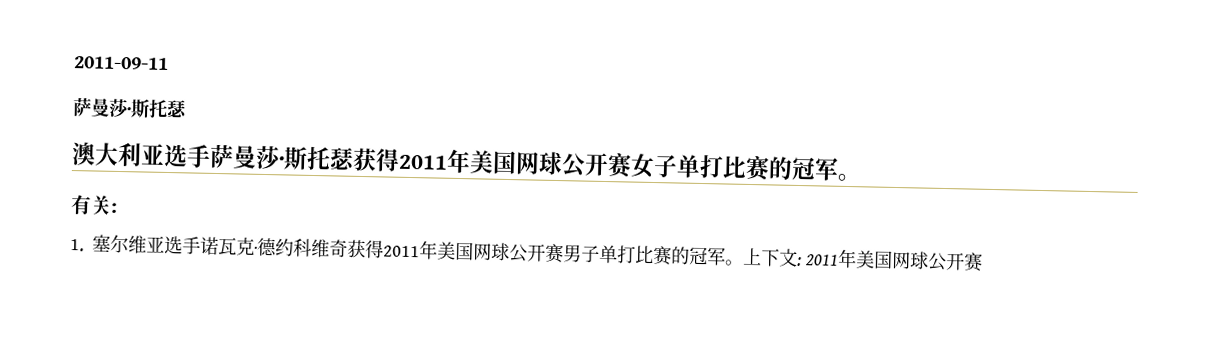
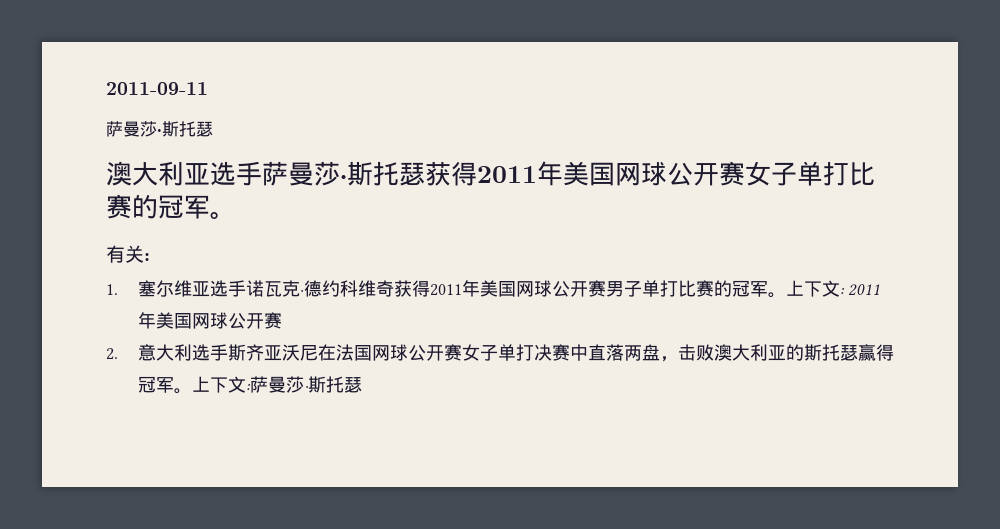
+ 2.意大利选手斯齐亚沃尼在法国网球公开赛女子单打决赛中直落两盘，击败澳大利亚的斯托瑟赢得冠军。上下文:萨曼莎·斯托瑟

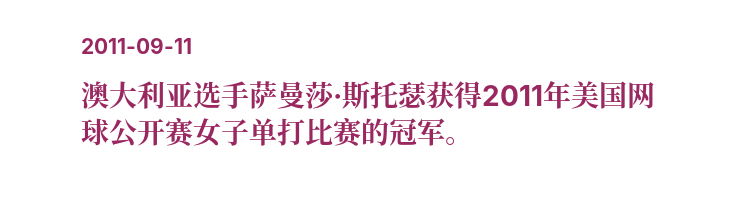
  2011-09-11
- 萨曼莎·斯托瑟
- 有关:
- 1.塞尔维亚选手诺瓦克·德约科维奇获得2011年美国网球公开赛男子单打比赛的冠军。上下文: 2011年美国网球公开赛
- 2.意大利选手斯齐亚沃尼在法国网球公开赛女子单打决赛中直落两盘，击败澳大利亚的斯托瑟赢得冠军。上下文:萨曼莎·斯托瑟

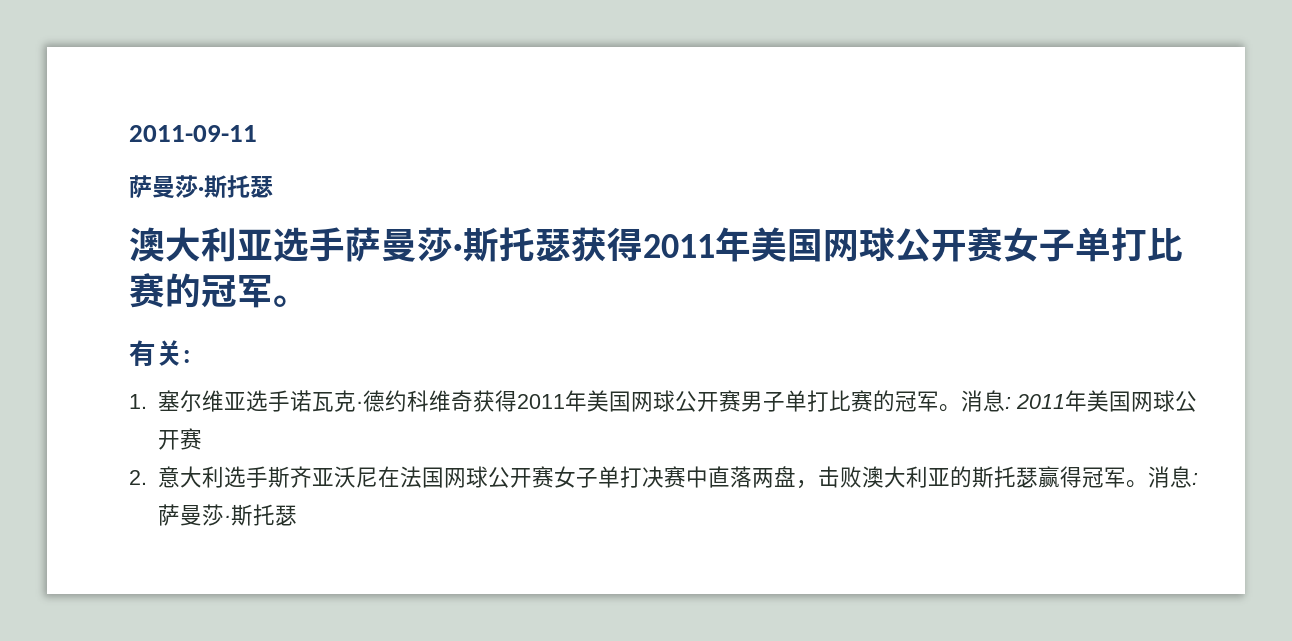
  2011-09-11
+ 萨曼莎·斯托瑟
+ 有关:
+ 1.塞尔维亚选手诺瓦克·德约科维奇获得2011年美国网球公开赛男子单打比赛的冠军。消息: 2011年美国网球公开赛
+ 2.意大利选手斯齐亚沃尼在法国网球公开赛女子单打决赛中直落两盘，击败澳大利亚的斯托瑟赢得冠军。消息:萨曼莎·斯托瑟

